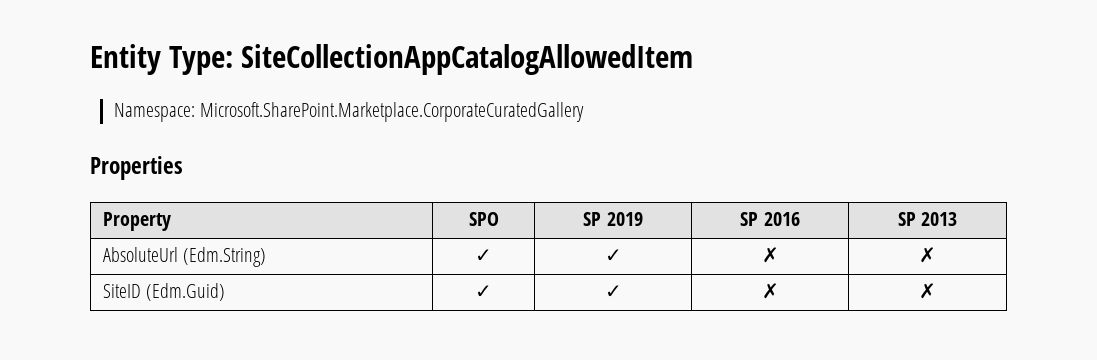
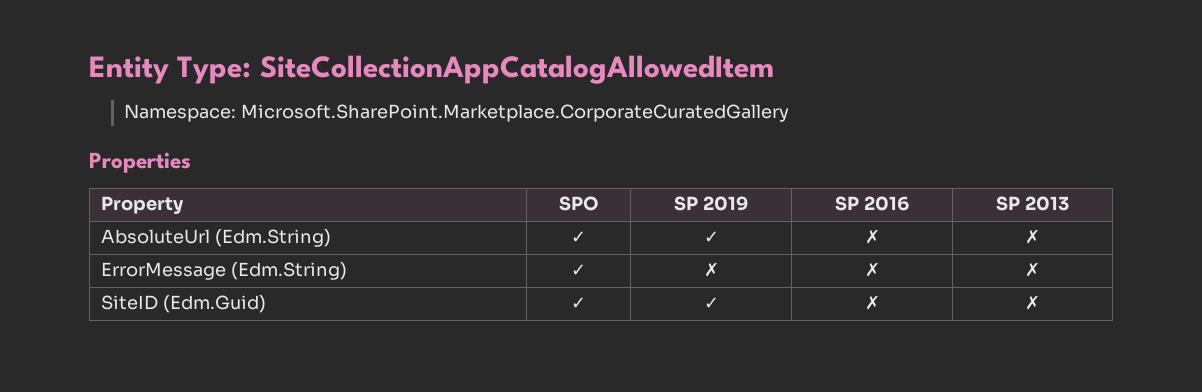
+ ErrorMessage (Edm.String) | ✓ | ✗ | ✗ | ✗

